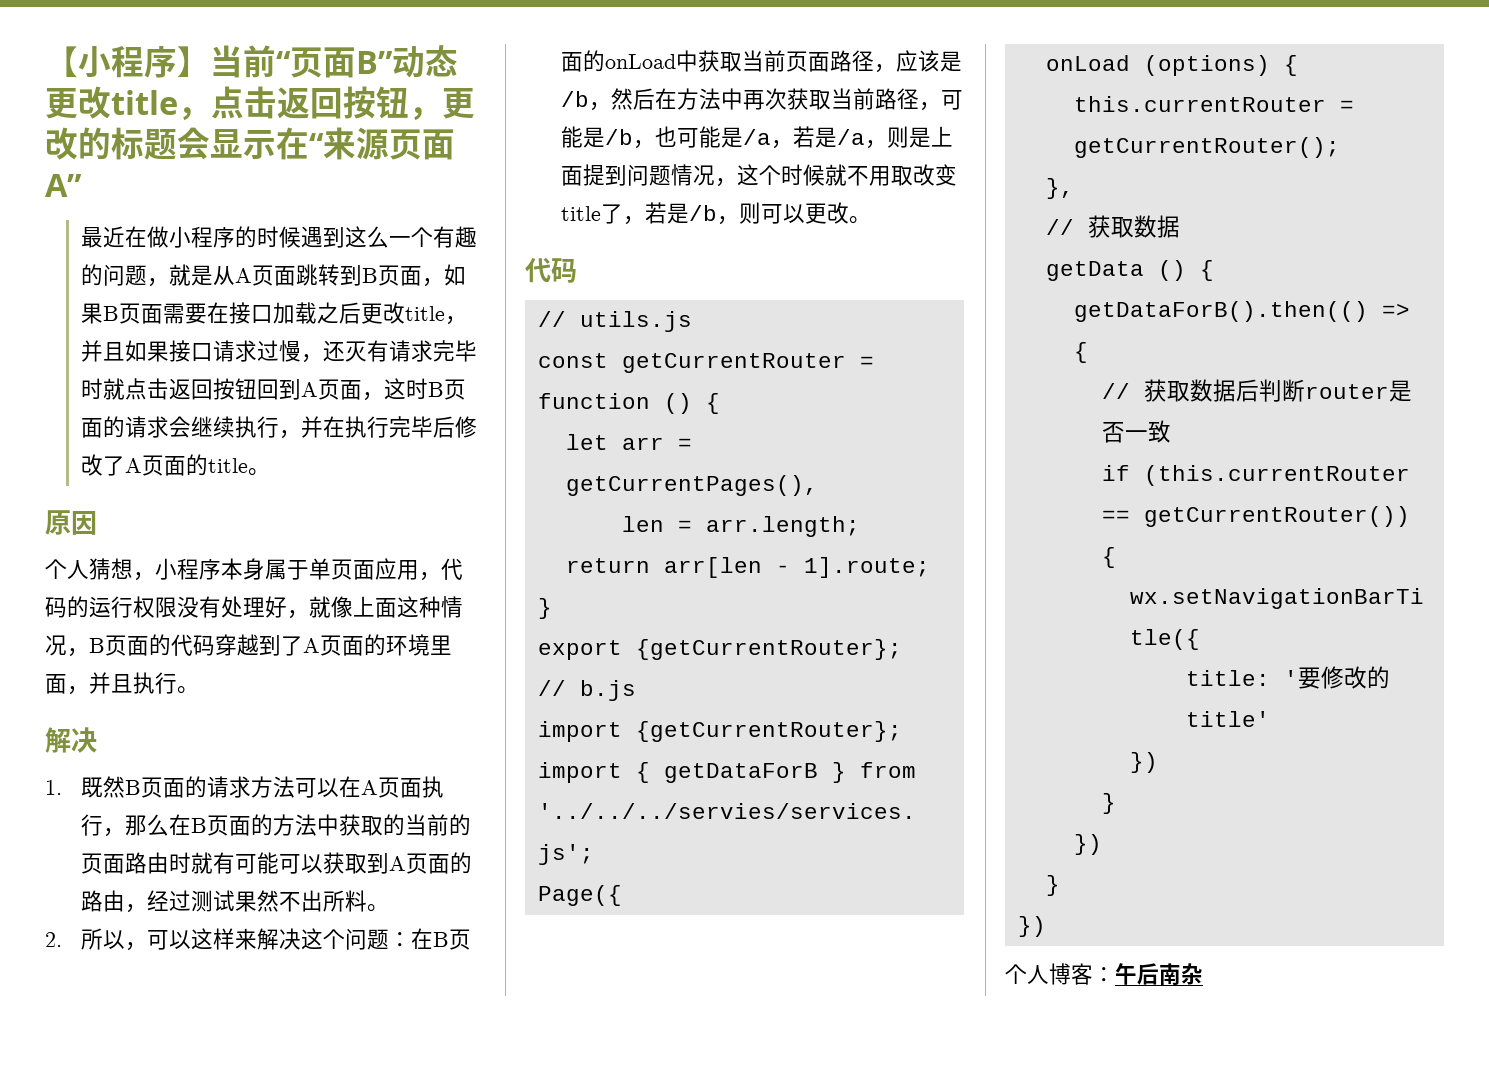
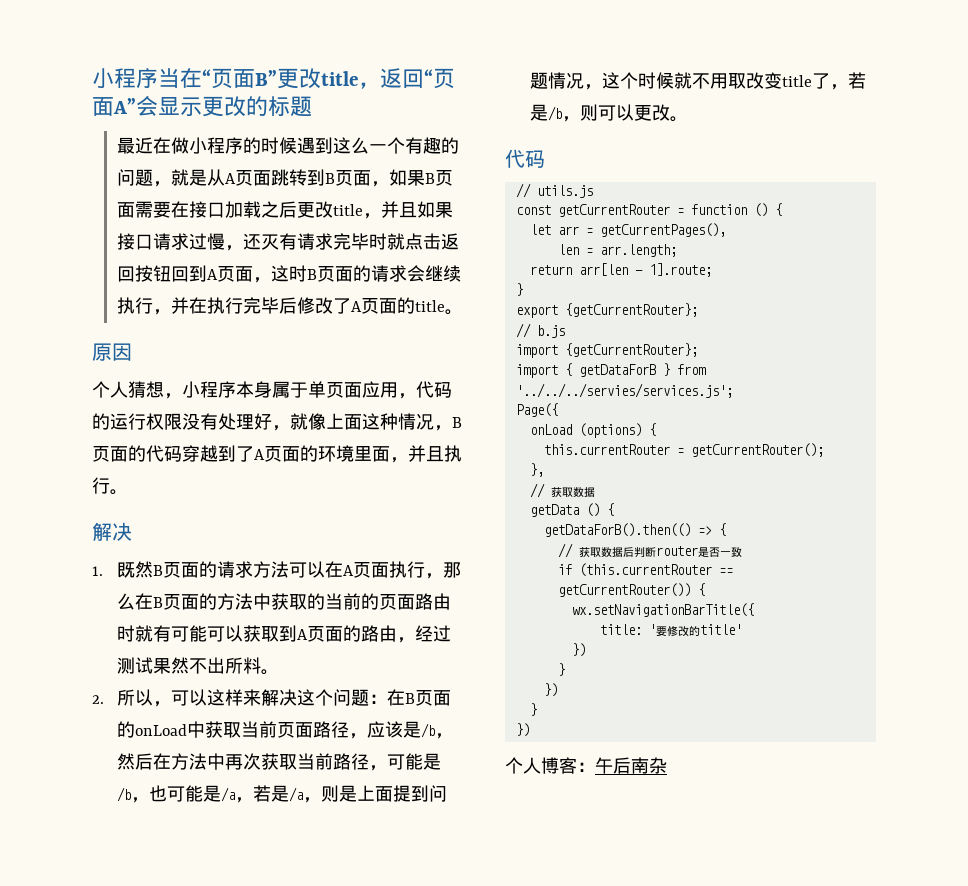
- 【小程序】当前“页面B”动态更改title，点击返回按钮，更改的标题会显示在“来源页面A”
+ 小程序当在“页面B”更改title，返回“页面A”会显示更改的标题

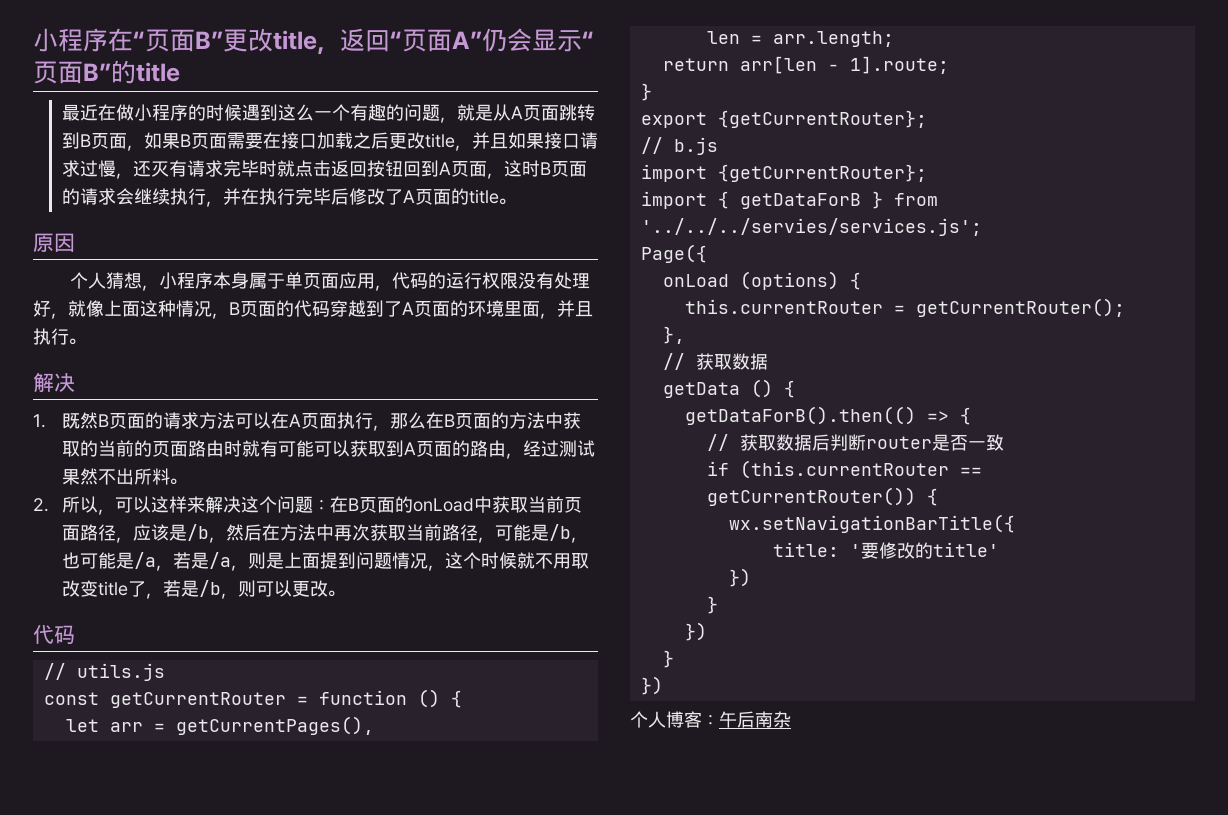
- 小程序当在“页面B”更改title，返回“页面A”会显示更改的标题
+ 小程序在“页面B”更改title，返回“页面A”仍会显示“页面B”的title

